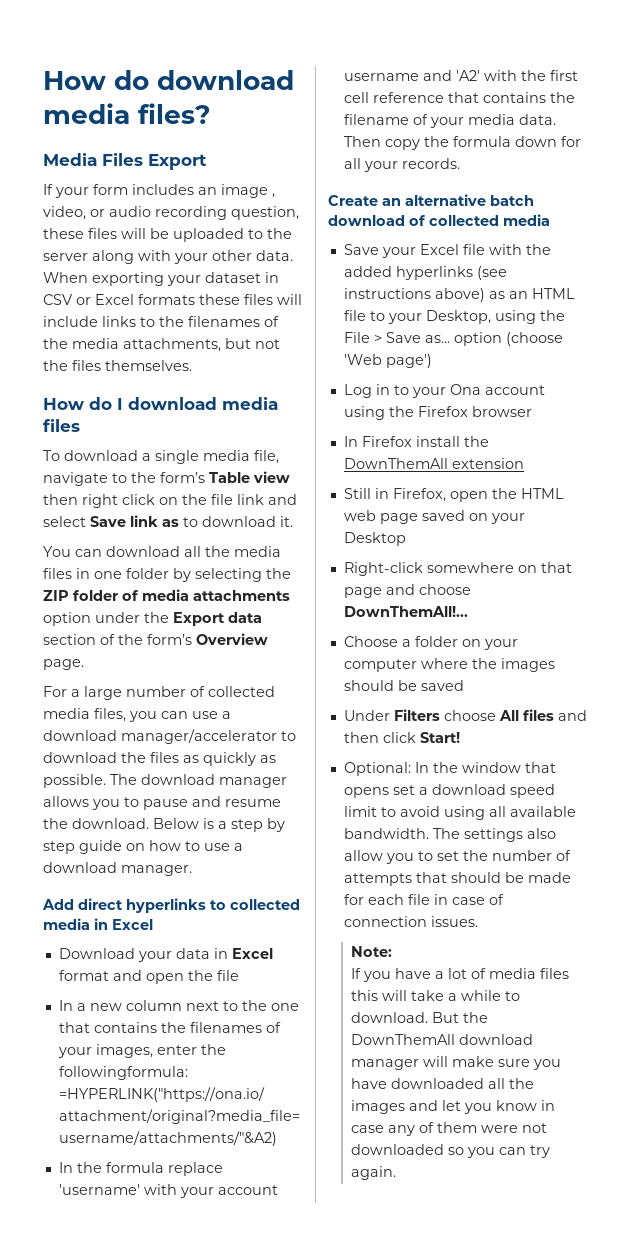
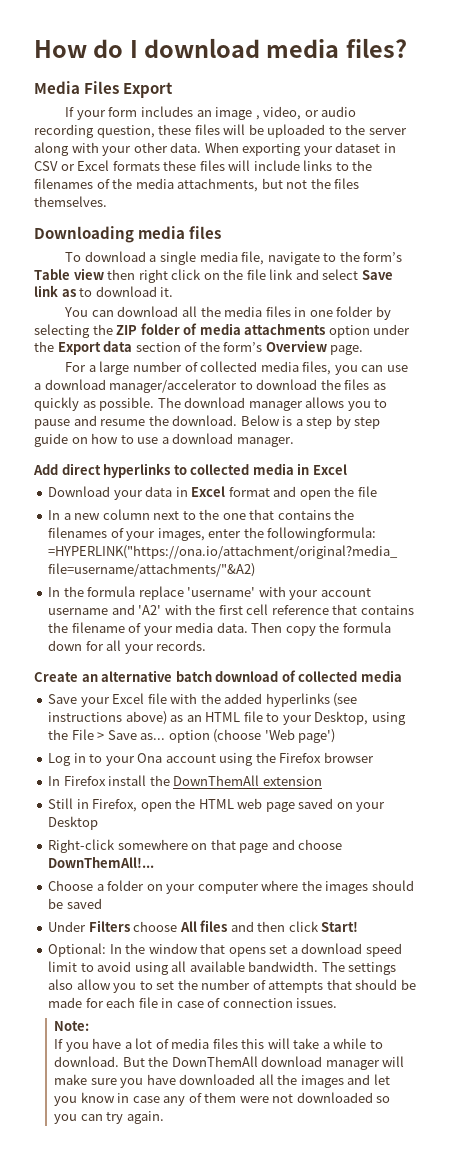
- How do download media files?
+ How do I download media files?
- How do I download media files
+ Downloading media files

